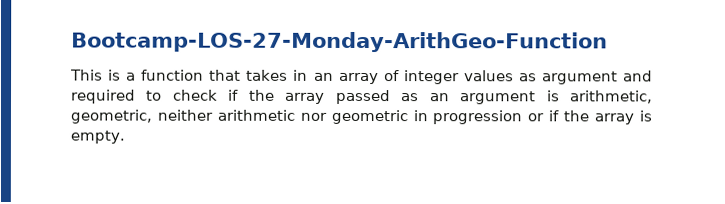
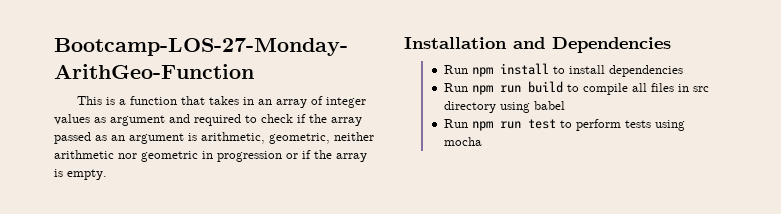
+ Installation and Dependencies
+ Run npm install to install dependencies
+ Run npm run build to compile all files in src directory using babel
+ Run npm run test to perform tests using mocha

